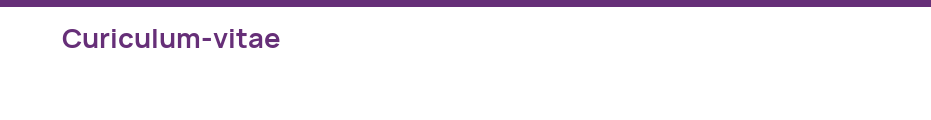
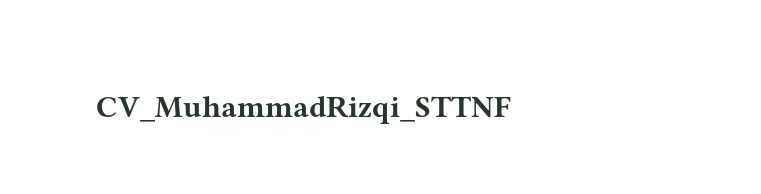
- Curiculum-vitae
+ CV_MuhammadRizqi_STTNF

